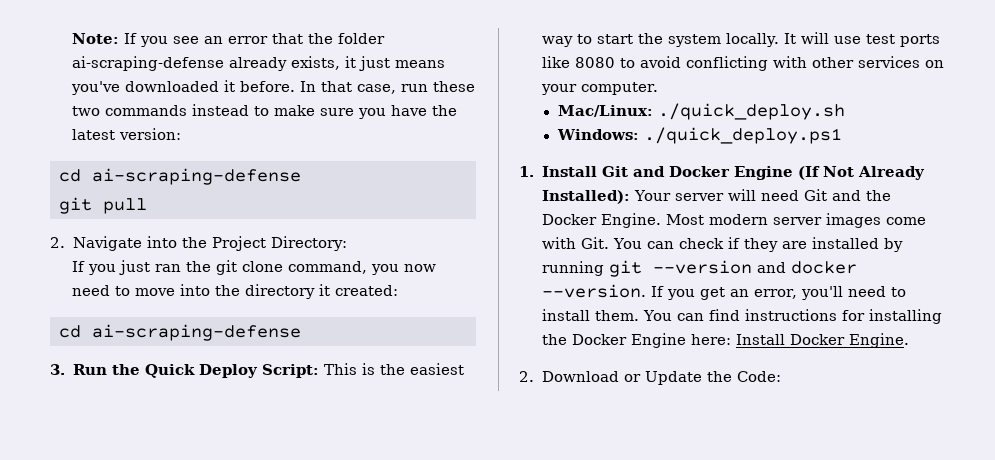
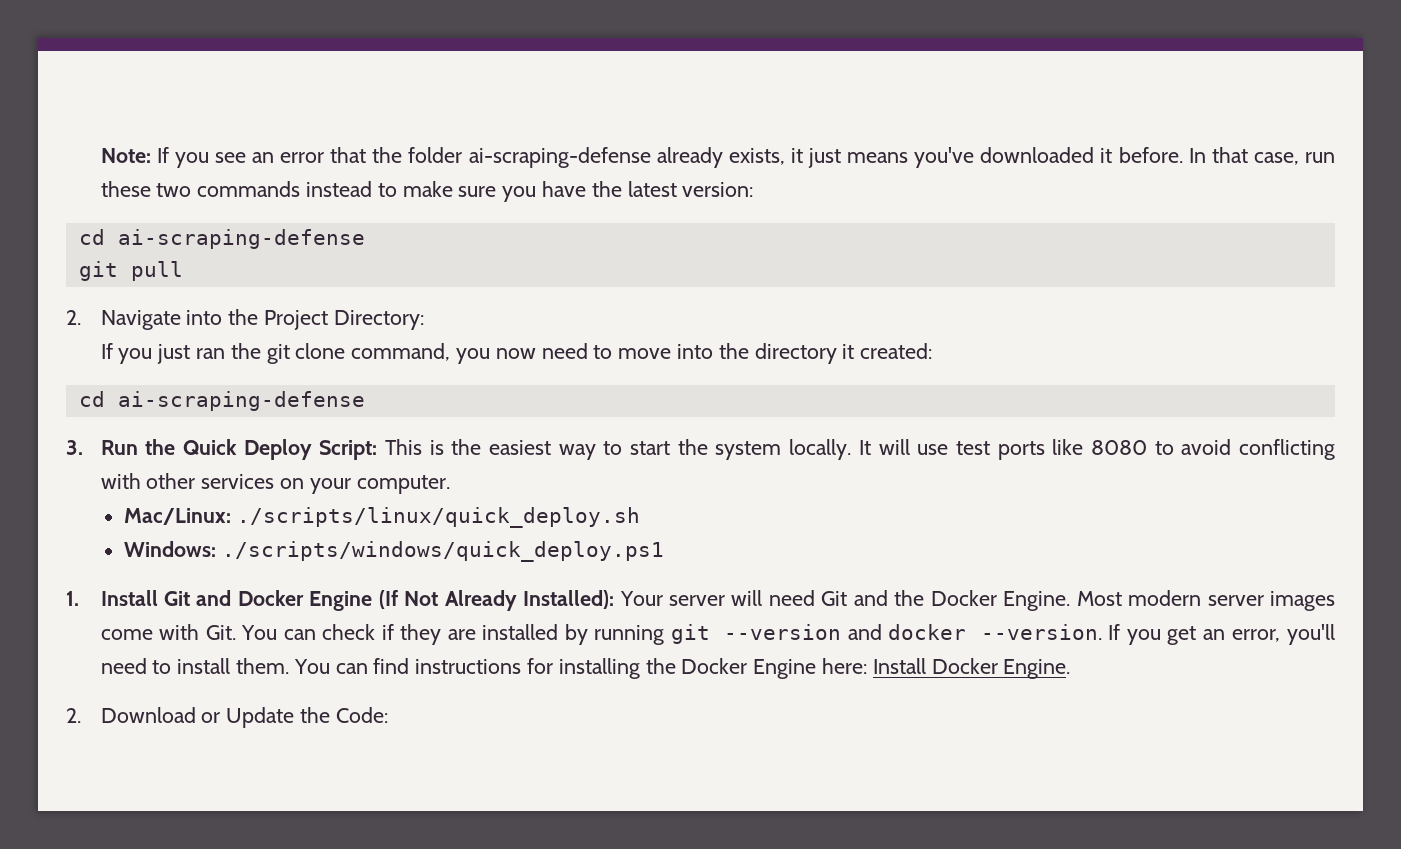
- Mac/Linux: ./quick_deploy.sh
+ Mac/Linux: ./scripts/linux/quick_deploy.sh
- Windows: ./quick_deploy.ps1
+ Windows: ./scripts/windows/quick_deploy.ps1

